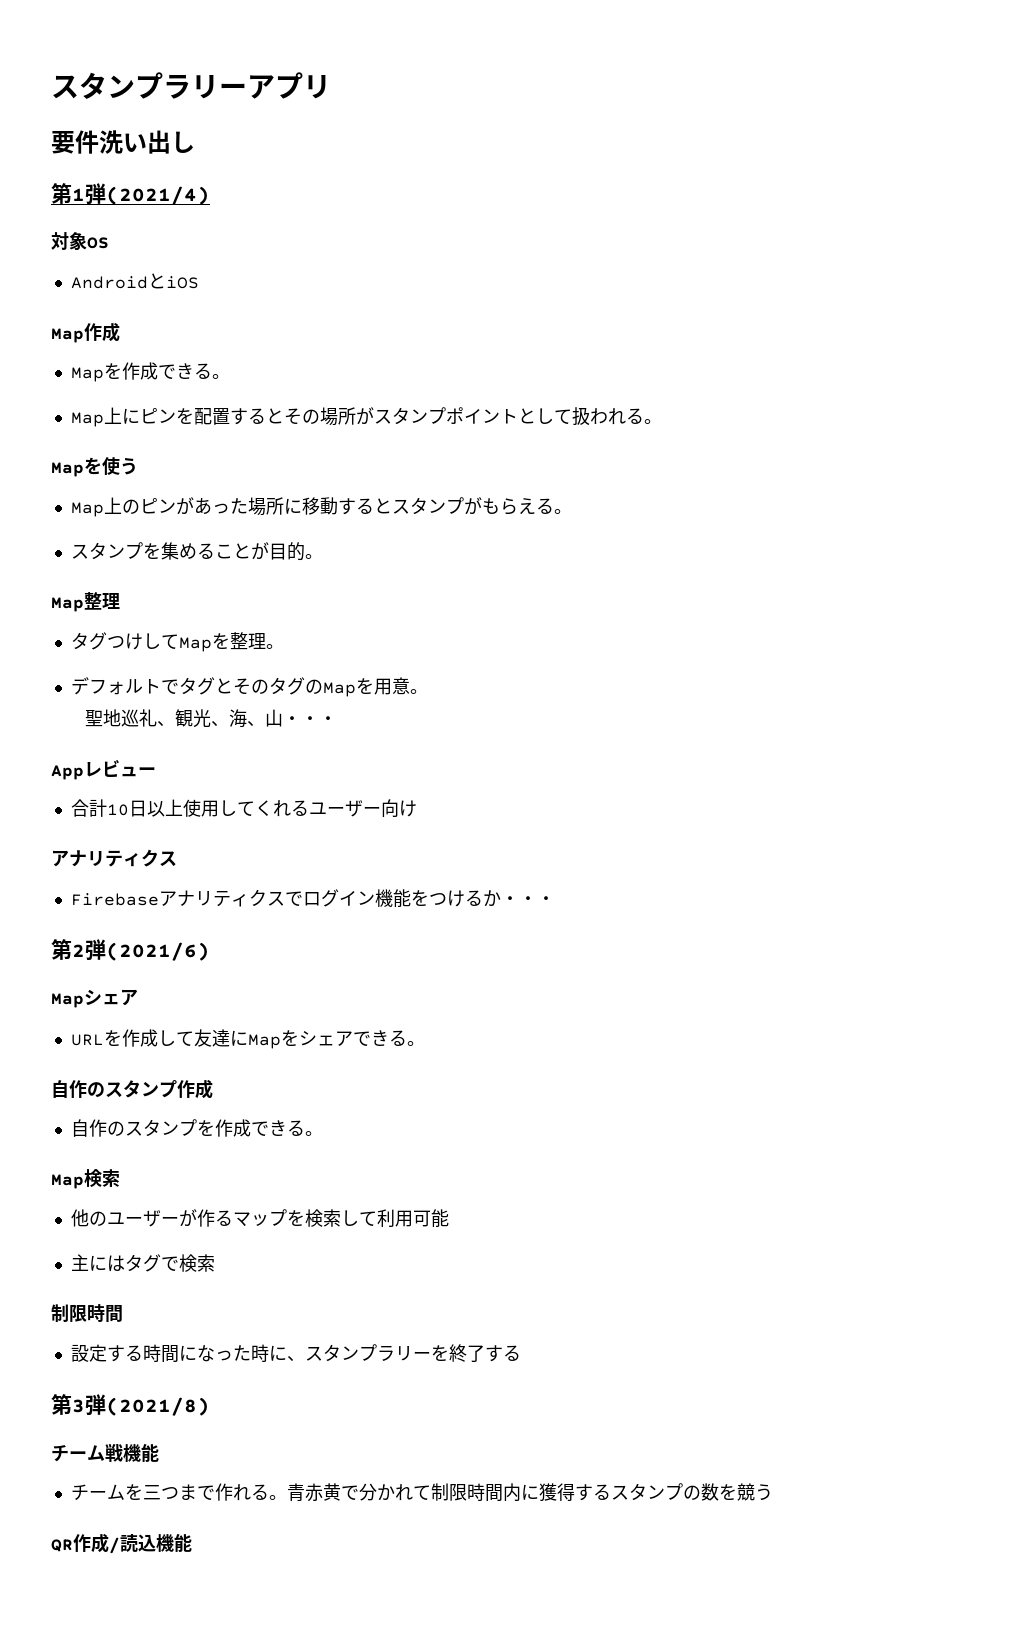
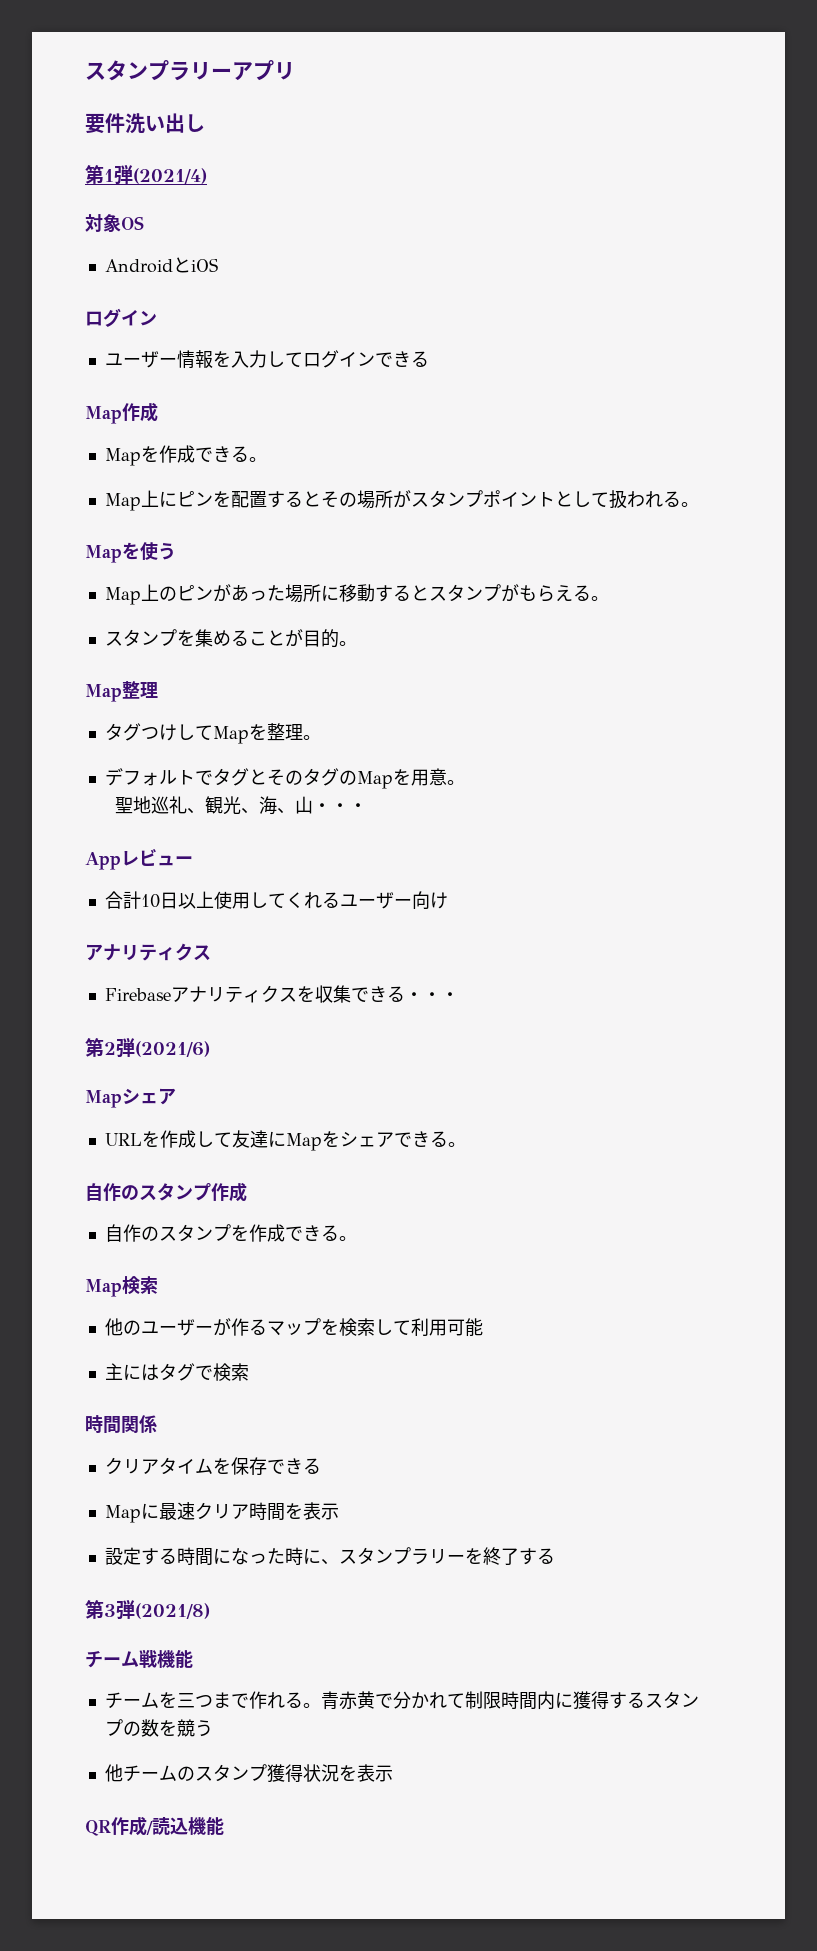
  AndroidとiOS
+ ログイン
+ ユーザー情報を入力してログインできる
- Firebaseアナリティクスでログイン機能をつけるか・・・
+ Firebaseアナリティクスを収集できる・・・
  主にはタグで検索
- 制限時間
+ 時間関係
+ クリアタイムを保存できる
+ Mapに最速クリア時間を表示
+ 他チームのスタンプ獲得状況を表示

